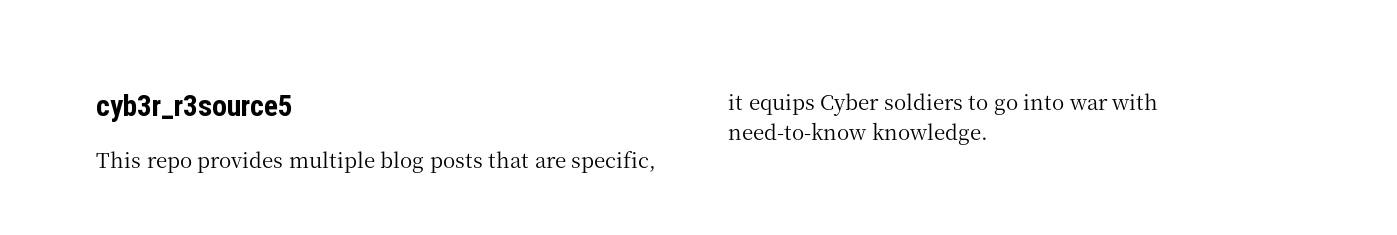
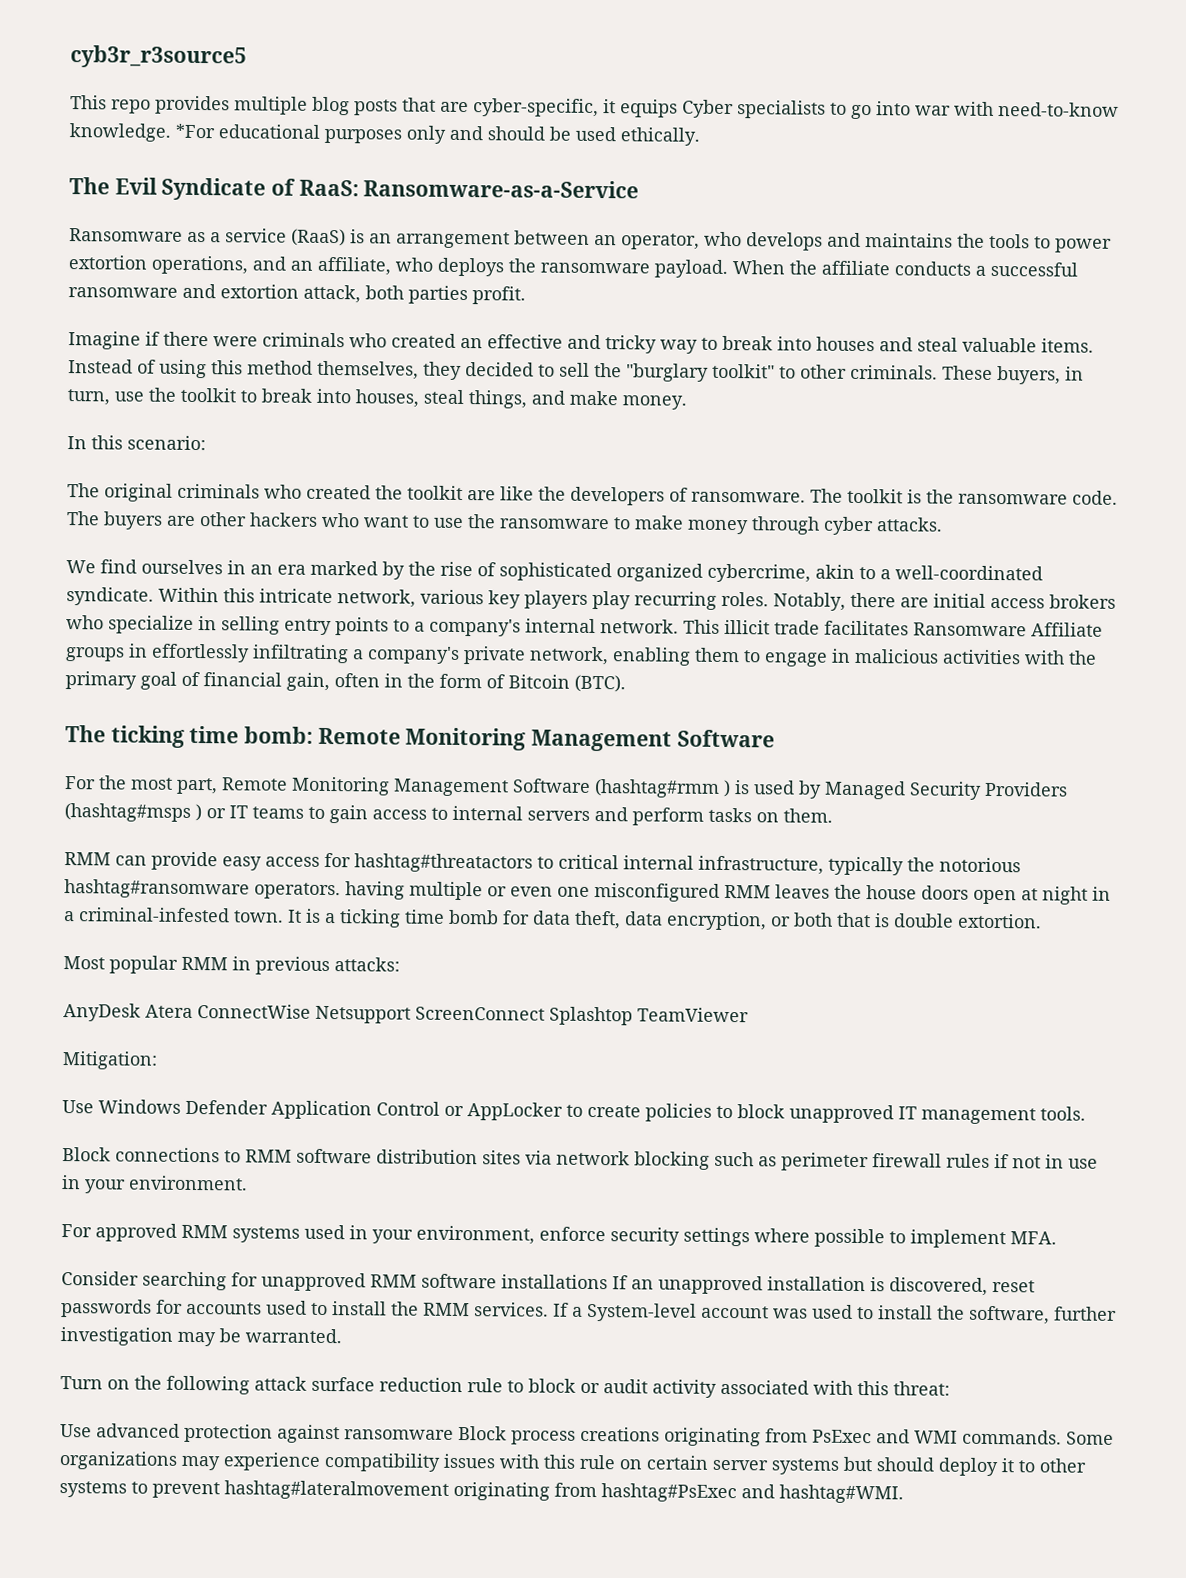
- This repo provides multiple blog posts that are specific, it equips Cyber soldiers to go into war with need-to-know knowledge.
+ This repo provides multiple blog posts that are cyber-specific, it equips Cyber specialists to go into war with need-to-know knowledge.
+ *For educational purposes only and should be used ethically.
+ The Evil Syndicate of RaaS: Ransomware-as-a-Service
+ Ransomware as a service (RaaS) is an arrangement between an operator, who develops and maintains the tools to power extortion operations, and an affiliate, who deploys the ransomware payload. When the affiliate conducts a successful ransomware and extortion attack, both parties profit.
+ Imagine if there were criminals who created an effective and tricky way to break into houses and steal valuable items. Instead of using this method themselves, they decided to sell the "burglary toolkit" to other criminals. These buyers, in turn, use the toolkit to break into houses, steal things, and make money.
+ In this scenario:
+ The original criminals who created the toolkit are like the developers of ransomware. The toolkit is the ransomware code. The buyers are other hackers who want to use the ransomware to make money through cyber attacks.
+ We find ourselves in an era marked by the rise of sophisticated organized cybercrime, akin to a well-coordinated syndicate. Within this intricate network, various key players play recurring roles. Notably, there are initial access brokers who specialize in selling entry points to a company's internal network. This illicit trade facilitates Ransomware Affiliate groups in effortlessly infiltrating a company's private network, enabling them to engage in malicious activities with the primary goal of financial gain, often in the form of Bitcoin (BTC).
+ The ticking time bomb: Remote Monitoring Management Software
+ For the most part, Remote Monitoring Management Software (hashtag#rmm ) is used by Managed Security Providers (hashtag#msps ) or IT teams to gain access to internal servers and perform tasks on them.
+ RMM can provide easy access for hashtag#threatactors to critical internal infrastructure, typically the notorious hashtag#ransomware operators. having multiple or even one misconfigured RMM leaves the house doors open at night in a criminal-infested town. It is a ticking time bomb for data theft, data encryption, or both that is double extortion.
+ Most popular RMM in previous attacks:
+ AnyDesk Atera ConnectWise Netsupport ScreenConnect Splashtop TeamViewer
+ Mitigation:
+ Use Windows Defender Application Control or AppLocker to create policies to block unapproved IT management tools.
+ Block connections to RMM software distribution sites via network blocking such as perimeter firewall rules if not in use in your environment.
+ For approved RMM systems used in your environment, enforce security settings where possible to implement MFA.
+ Consider searching for unapproved RMM software installations If an unapproved installation is discovered, reset passwords for accounts used to install the RMM services. If a System-level account was used to install the software, further investigation may be warranted.
+ Turn on the following attack surface reduction rule to block or audit activity associated with this threat:
+ Use advanced protection against ransomware Block process creations originating from PsExec and WMI commands. Some organizations may experience compatibility issues with this rule on certain server systems but should deploy it to other systems to prevent hashtag#lateralmovement originating from hashtag#PsExec and hashtag#WMI.

